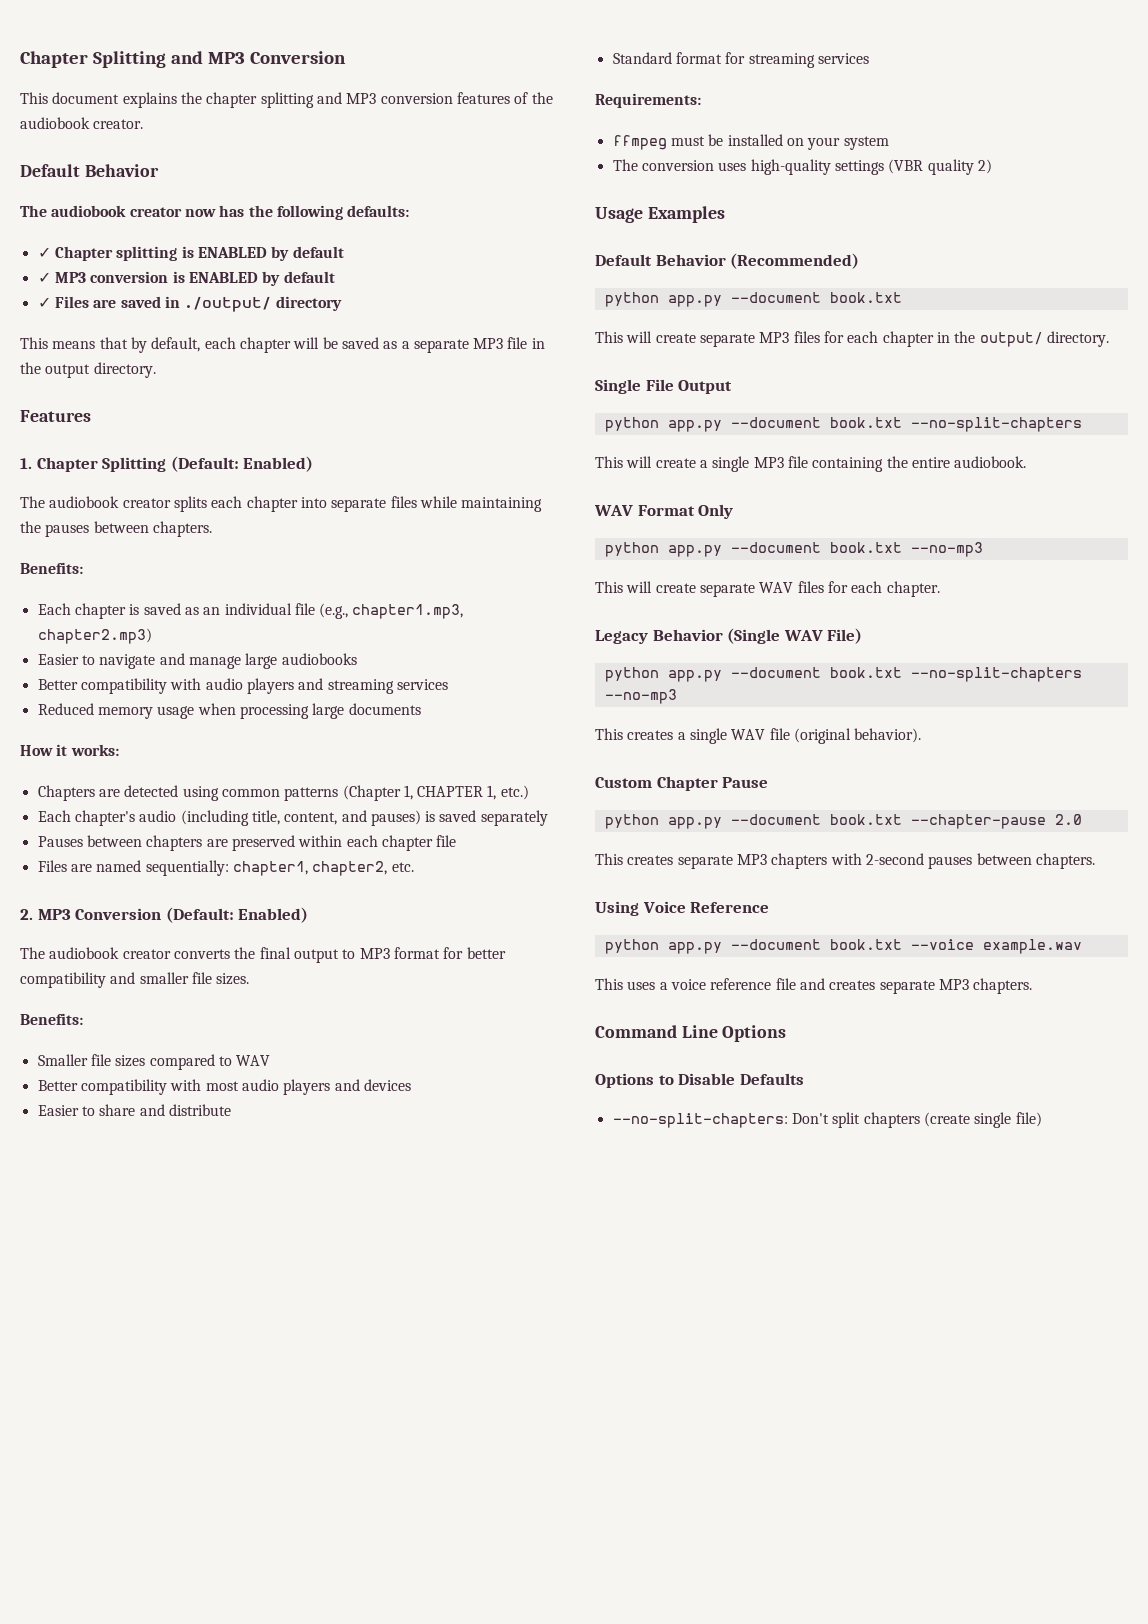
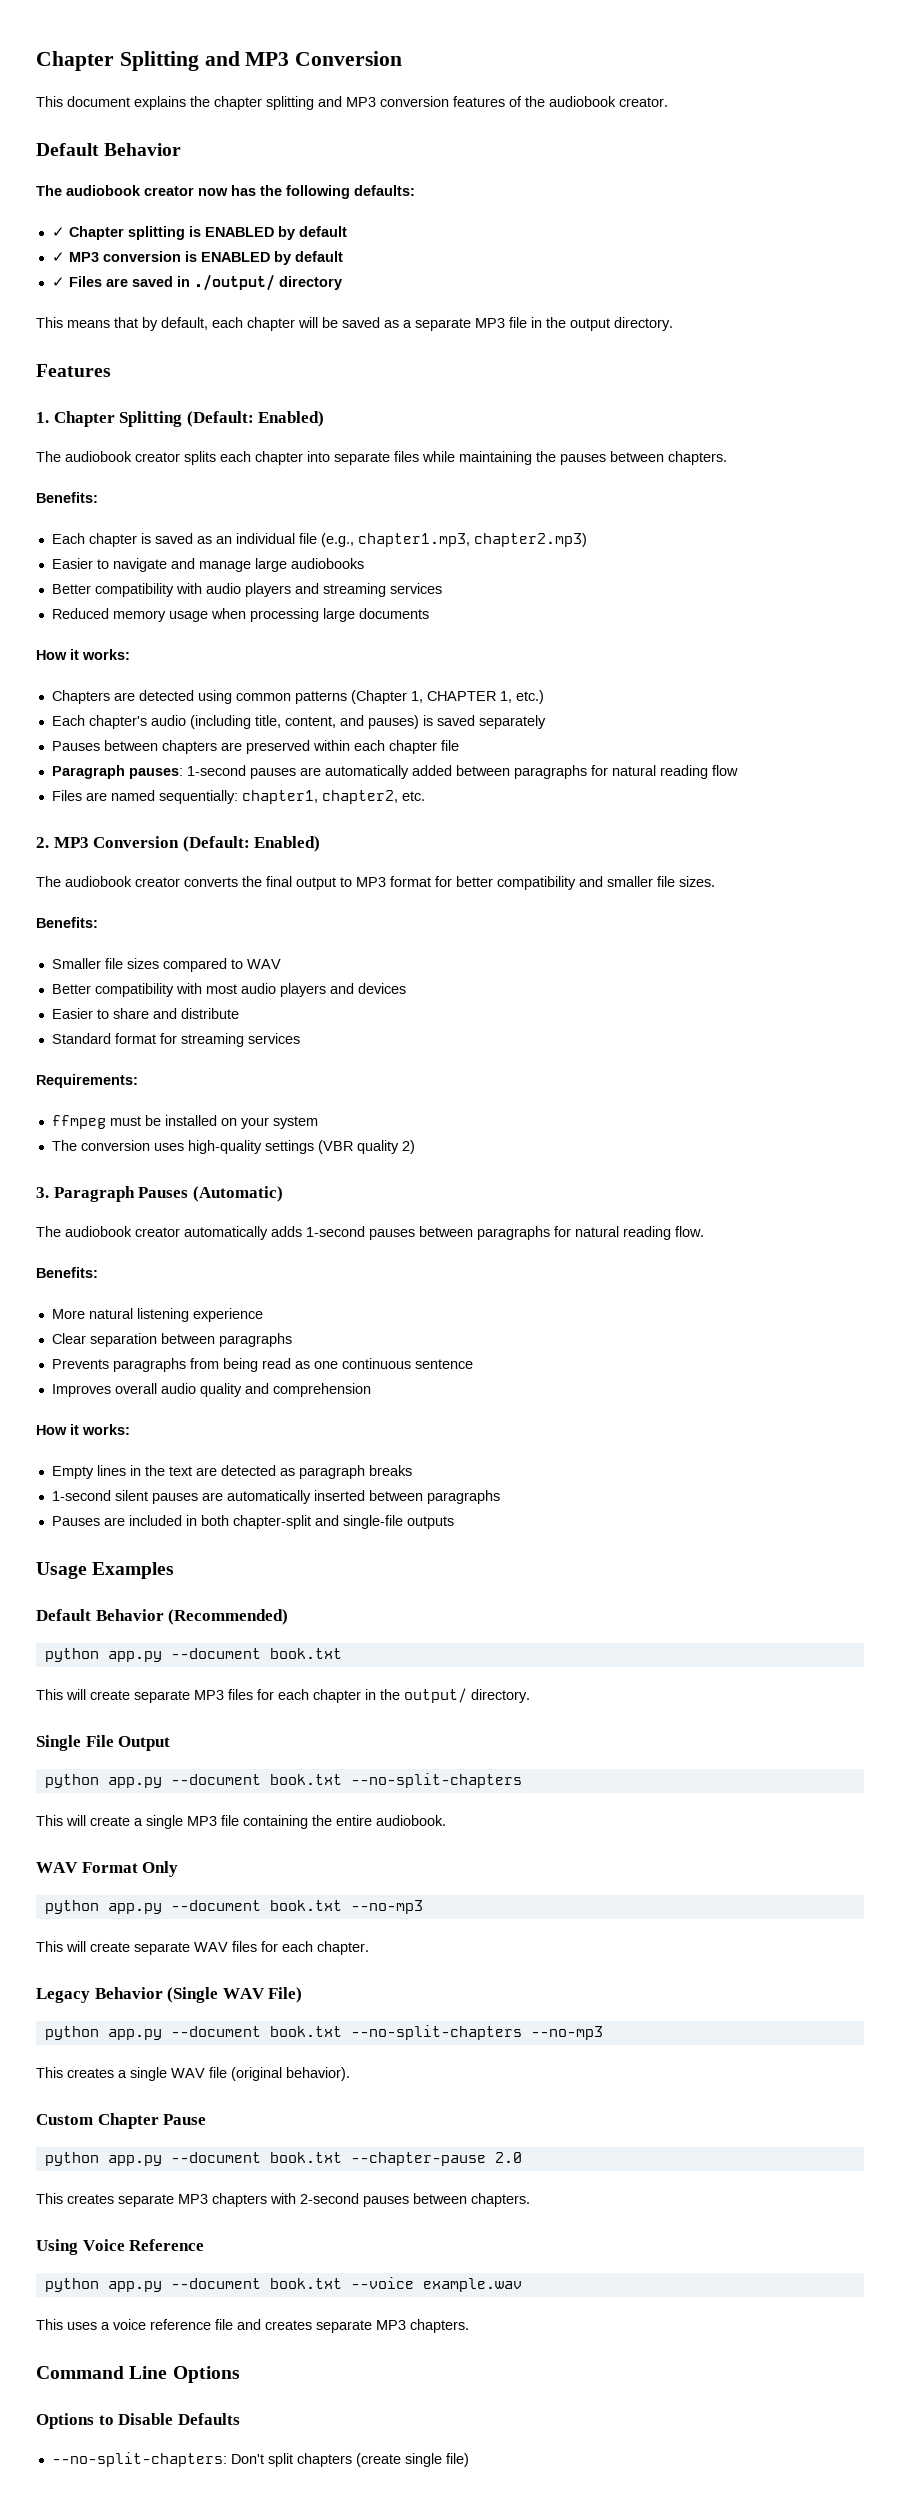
+ Paragraph pauses: 1-second pauses are automatically added between paragraphs for natural reading flow
+ 3. Paragraph Pauses (Automatic)
+ The audiobook creator automatically adds 1-second pauses between paragraphs for natural reading flow.
+ Benefits:
+ More natural listening experience
+ Clear separation between paragraphs
+ Prevents paragraphs from being read as one continuous sentence
+ Improves overall audio quality and comprehension
+ How it works:
+ Empty lines in the text are detected as paragraph breaks
+ 1-second silent pauses are automatically inserted between paragraphs
+ Pauses are included in both chapter-split and single-file outputs

